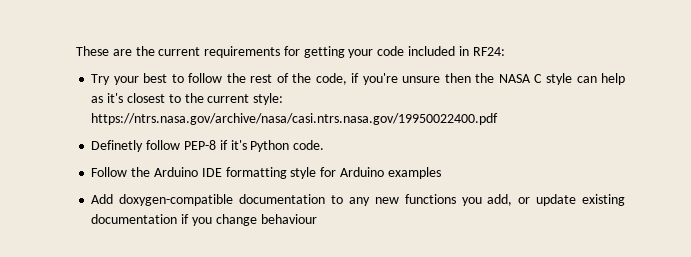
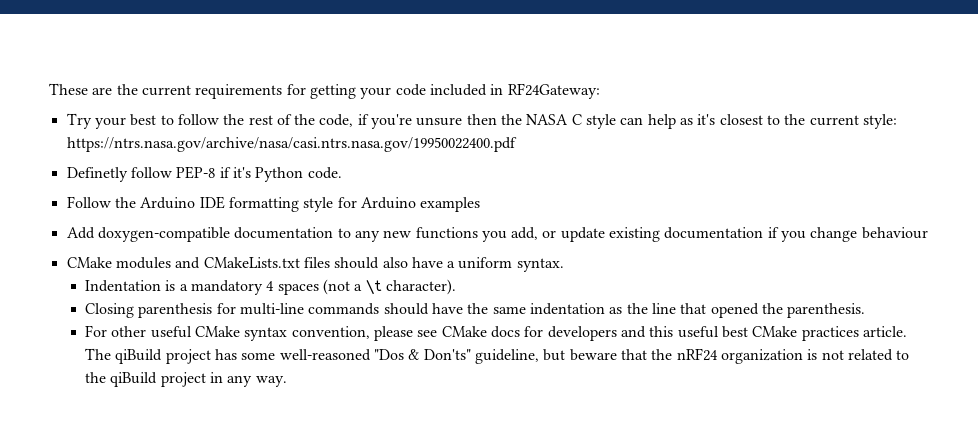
- These are the current requirements for getting your code included in RF24:
+ These are the current requirements for getting your code included in RF24Gateway:
+ CMake modules and CMakeLists.txt files should also have a uniform syntax.
+ Indentation is a mandatory 4 spaces (not a \t character).
+ Closing parenthesis for multi-line commands should have the same indentation as the line that opened the parenthesis.
+ For other useful CMake syntax convention, please see CMake docs for developers and this useful best CMake practices article. The qiBuild project has some well-reasoned "Dos & Don'ts" guideline, but beware that the nRF24 organization is not related to the qiBuild project in any way.

